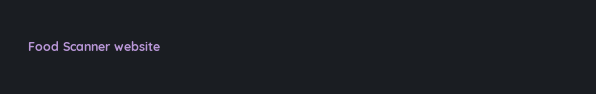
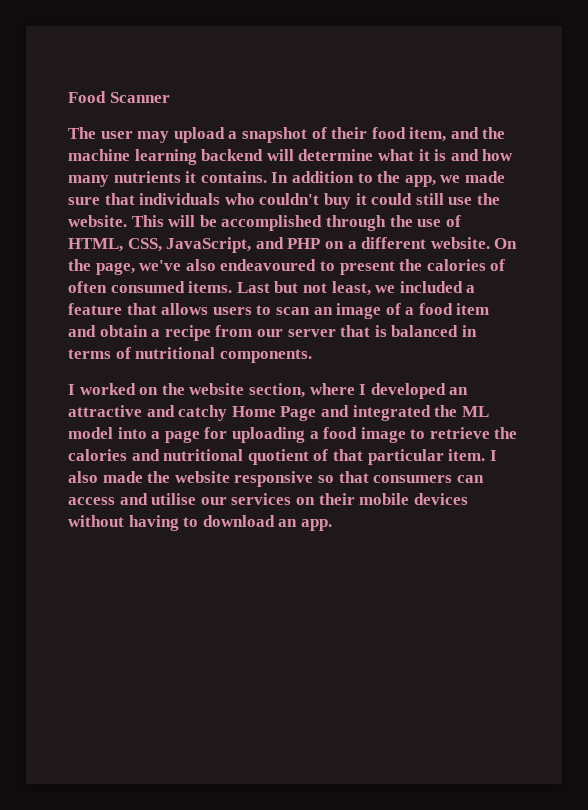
- Food Scanner website
+ Food Scanner
+ The user may upload a snapshot of their food item, and the machine learning backend will determine what it is and how many nutrients it contains. In addition to the app, we made sure that individuals who couldn't buy it could still use the website. This will be accomplished through the use of HTML, CSS, JavaScript, and PHP on a different website. On the page, we've also endeavoured to present the calories of often consumed items. Last but not least, we included a feature that allows users to scan an image of a food item and obtain a recipe from our server that is balanced in terms of nutritional components.
+ I worked on the website section, where I developed an attractive and catchy Home Page and integrated the ML model into a page for uploading a food image to retrieve the calories and nutritional quotient of that particular item. I also made the website responsive so that consumers can access and utilise our services on their mobile devices without having to download an app.

